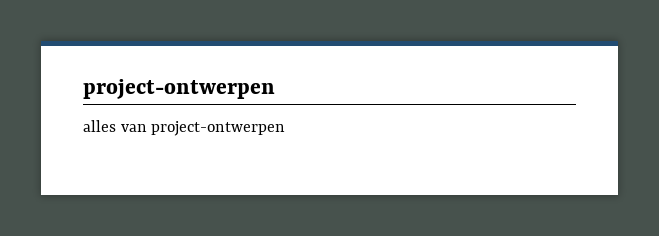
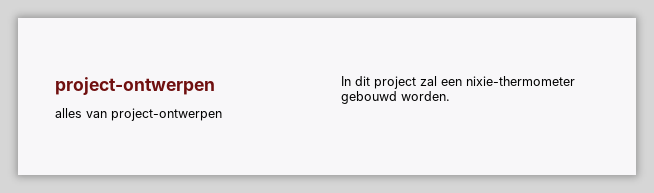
+ In dit project zal een nixie-thermometer gebouwd worden.

